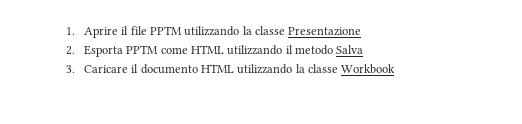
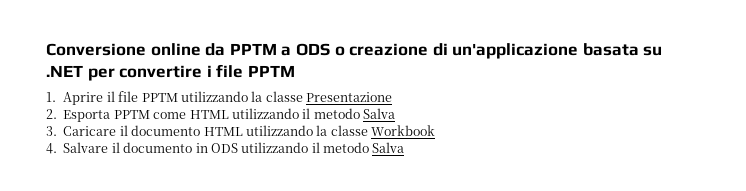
+ Conversione online da PPTM a ODS o creazione di un'applicazione basata su .NET per convertire i file PPTM
+ 4. Salvare il documento in ODS utilizzando il metodo Salva

